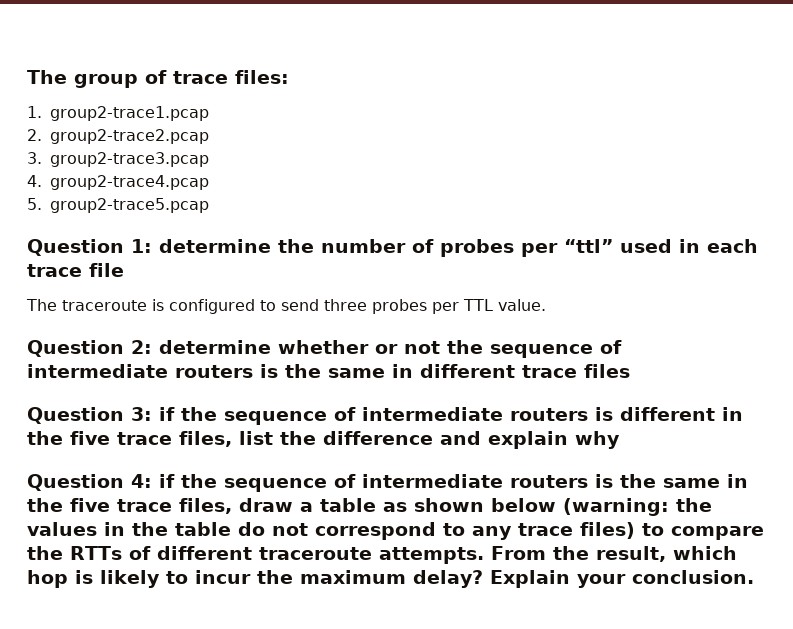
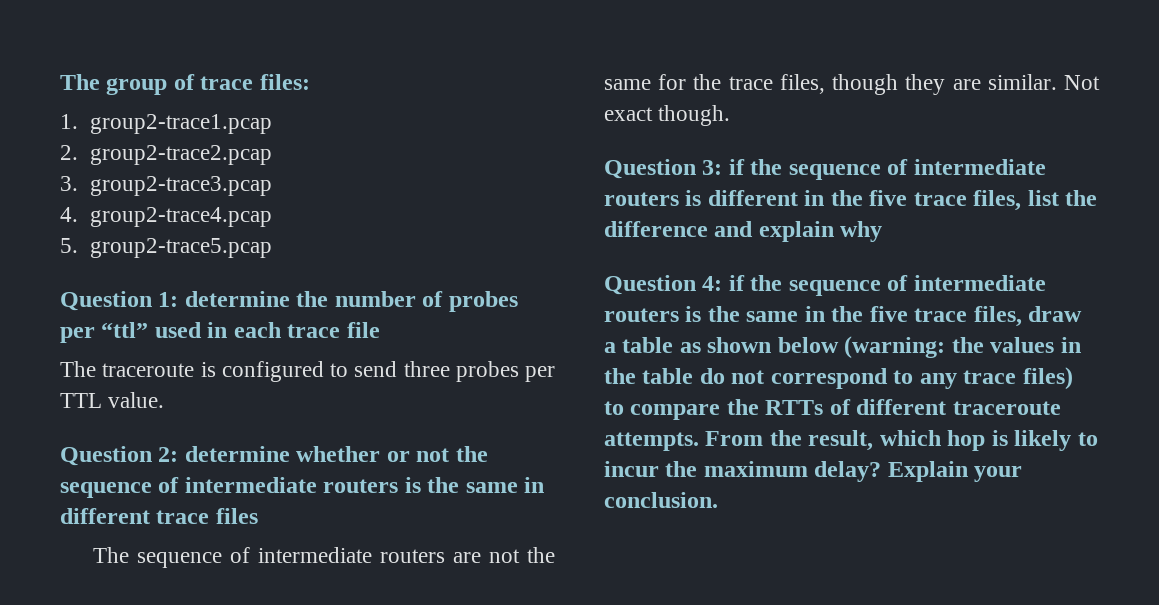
+ The sequence of intermediate routers are not the same for the trace files, though they are similar. Not exact though.

